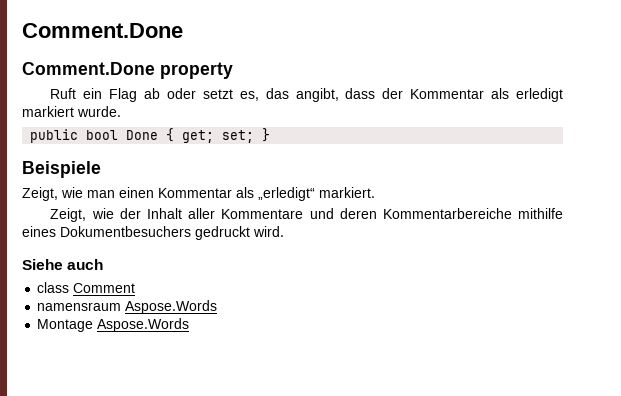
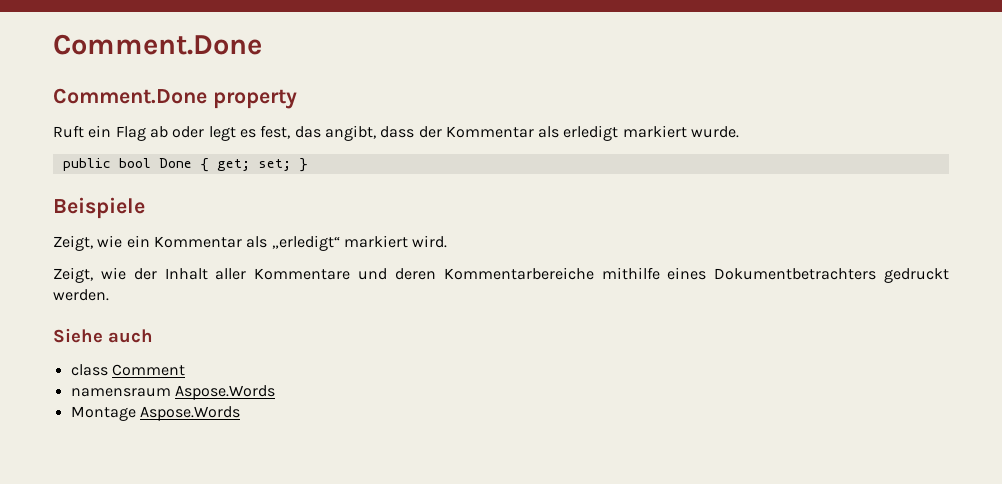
- Ruft ein Flag ab oder setzt es, das angibt, dass der Kommentar als erledigt markiert wurde.
+ Ruft ein Flag ab oder legt es fest, das angibt, dass der Kommentar als erledigt markiert wurde.
- Zeigt, wie man einen Kommentar als „erledigt“ markiert.
+ Zeigt, wie ein Kommentar als „erledigt“ markiert wird.
- Zeigt, wie der Inhalt aller Kommentare und deren Kommentarbereiche mithilfe eines Dokumentbesuchers gedruckt wird.
+ Zeigt, wie der Inhalt aller Kommentare und deren Kommentarbereiche mithilfe eines Dokumentbetrachters gedruckt werden.

